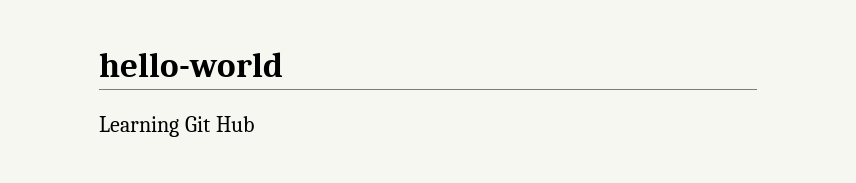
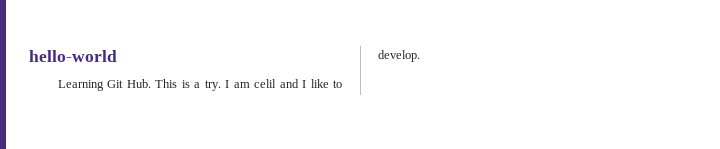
- Learning Git Hub
+ Learning Git Hub. This is a try. I am celil and I like to develop.

